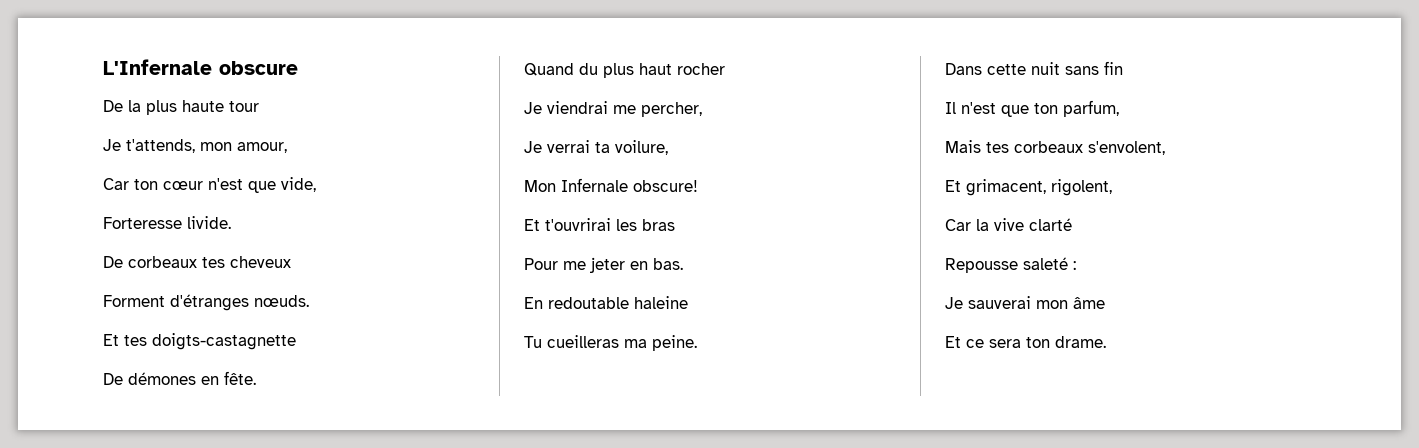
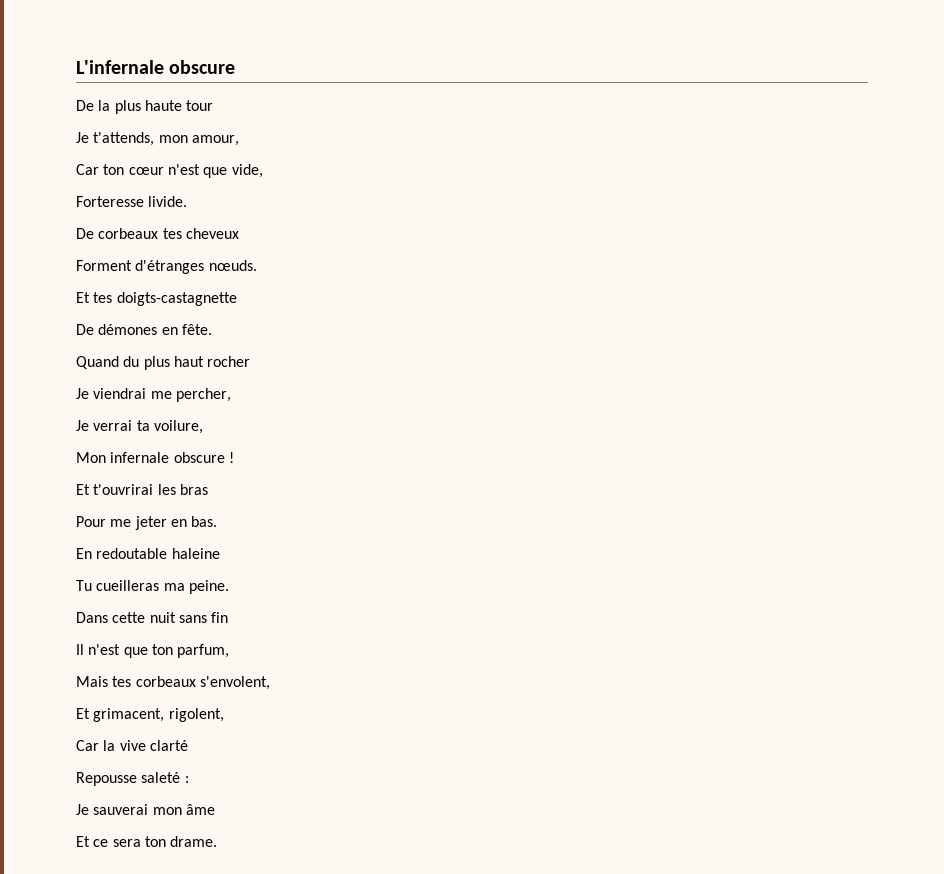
- L'Infernale obscure
+ L'infernale obscure
- Mon Infernale obscure!
+ Mon infernale obscure !

